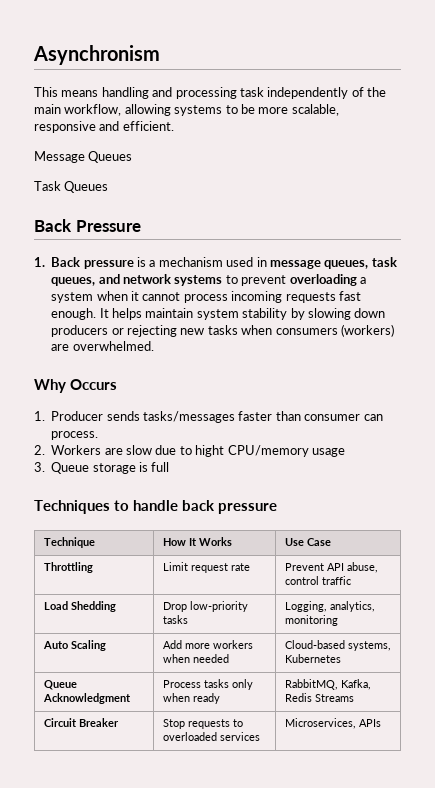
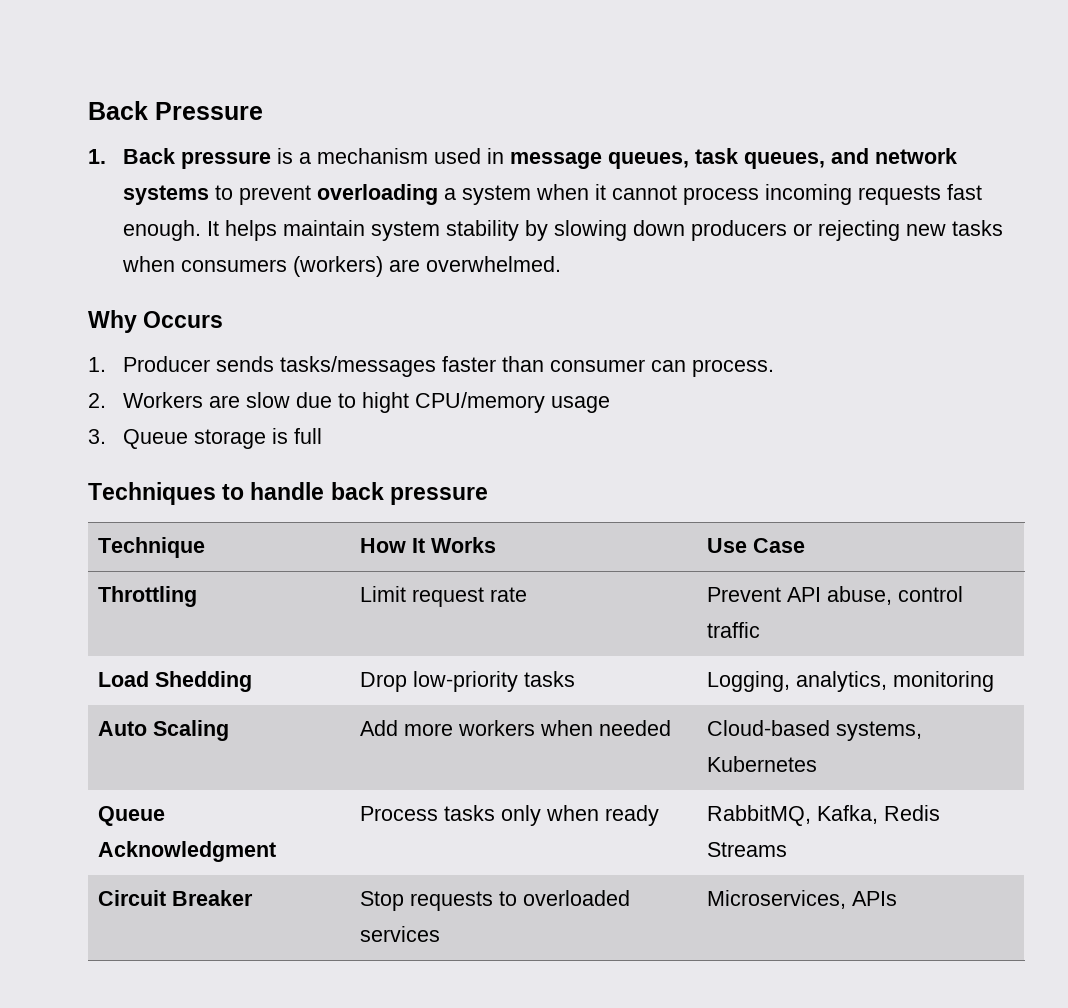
- Asynchronism
- This means handling and processing task independently of the main workflow, allowing systems to be more scalable, responsive and efficient.
- Message Queues
- Task Queues

